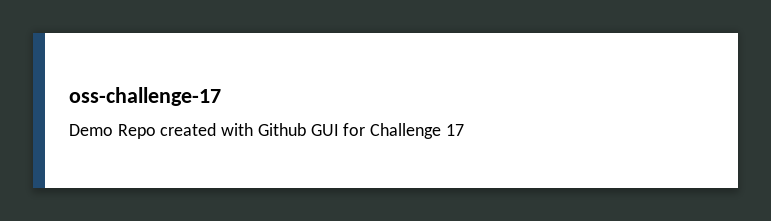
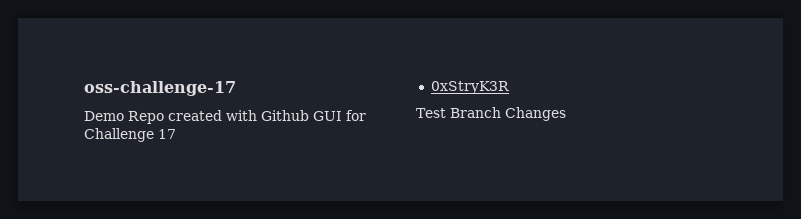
+ 0xStryK3R
+ Test Branch Changes

